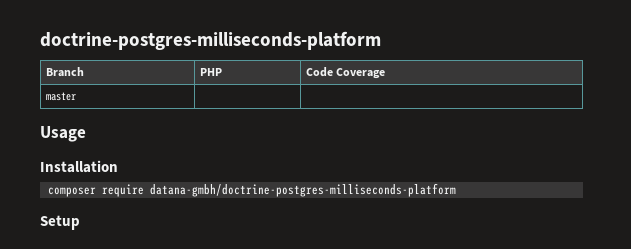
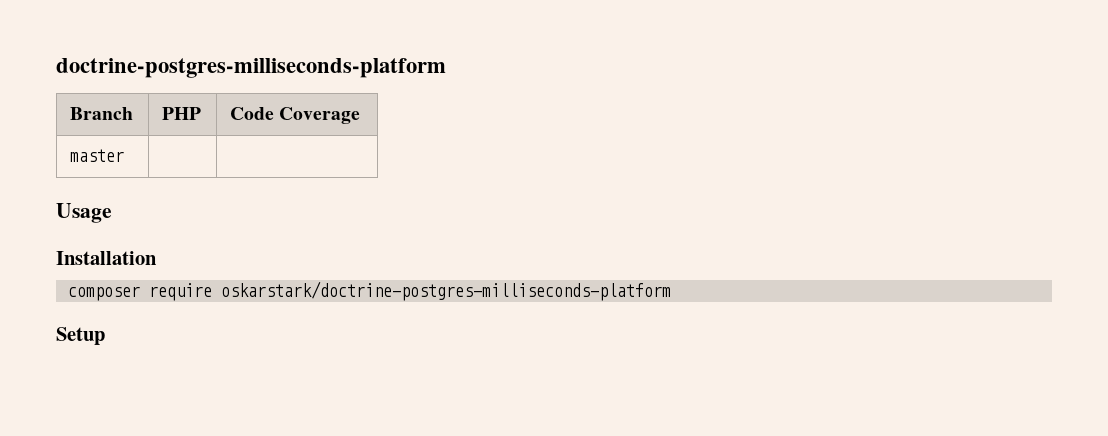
- composer require datana-gmbh/doctrine-postgres-milliseconds-platform
+ composer require oskarstark/doctrine-postgres-milliseconds-platform

